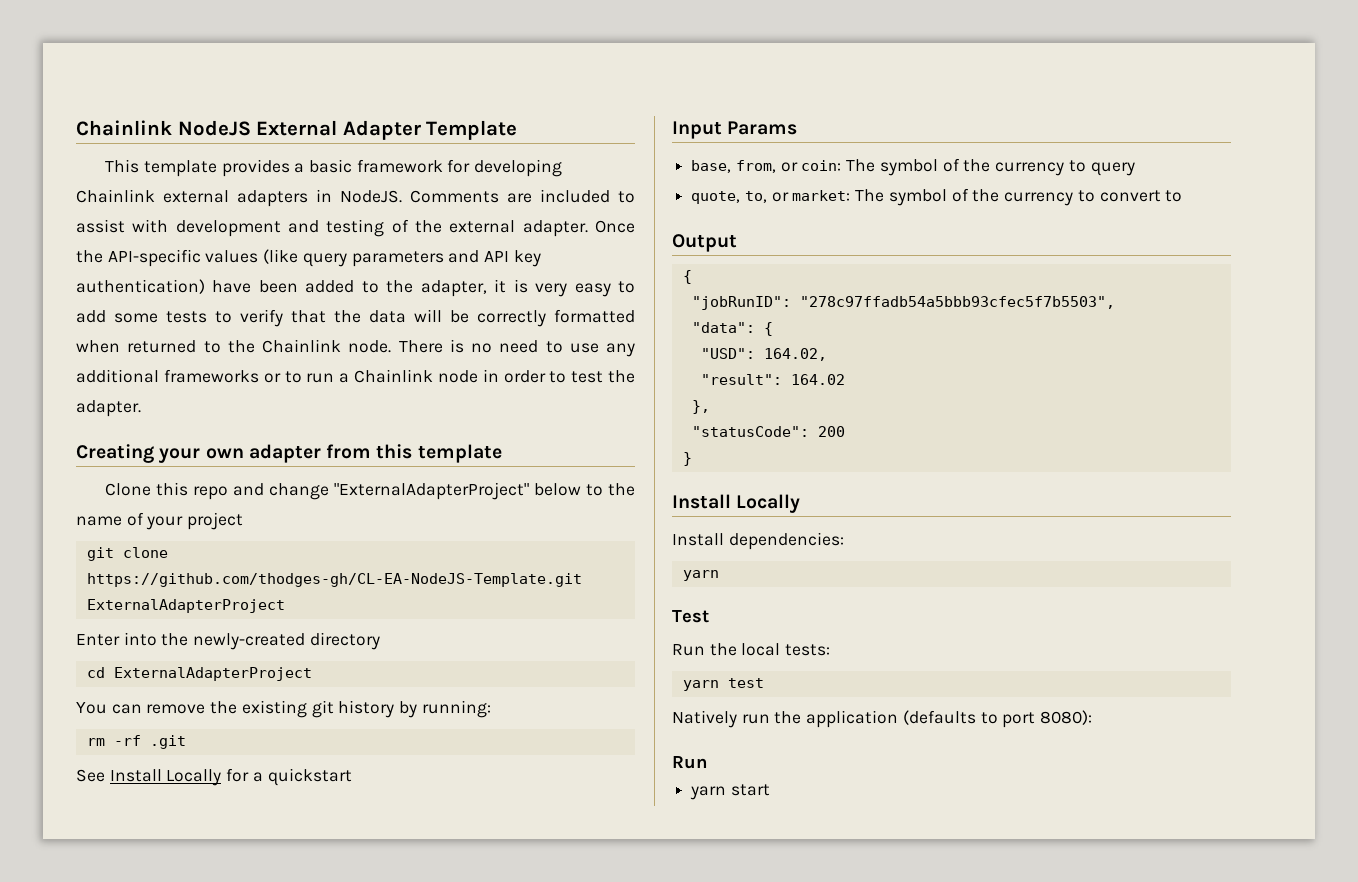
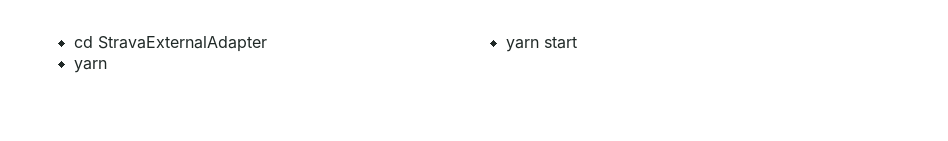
- Chainlink NodeJS External Adapter Template
- This template provides a basic framework for developing Chainlink external adapters in NodeJS. Comments are included to assist with development and testing of the external adapter. Once the API-specific values (like query parameters and API key authentication) have been added to the adapter, it is very easy to add some tests to verify that the data will be correctly formatted when returned to the Chainlink node. There is no need to use any additional frameworks or to run a Chainlink node in order to test the adapter.
- Creating your own adapter from this template
- Clone this repo and change "ExternalAdapterProject" below to the name of your project
- git clone https://github.com/thodges-gh/CL-EA-NodeJS-Template.git ExternalAdapterProject
- Enter into the newly-created directory
- cd ExternalAdapterProject
- You can remove the existing git history by running:
- rm -rf .git
- See Install Locally for a quickstart
- Input Params
- base, from, or coin: The symbol of the currency to query
- quote, to, or market: The symbol of the currency to convert to
- Output
- {
- "jobRunID": "278c97ffadb54a5bbb93cfec5f7b5503",
- "data": {
- "USD": 164.02,
- "result": 164.02
- },
- "statusCode": 200
- }
- Install Locally
- Install dependencies:
+ cd StravaExternalAdapter
  yarn
- Test
- Run the local tests:
- yarn test
- Natively run the application (defaults to port 8080):
- Run

